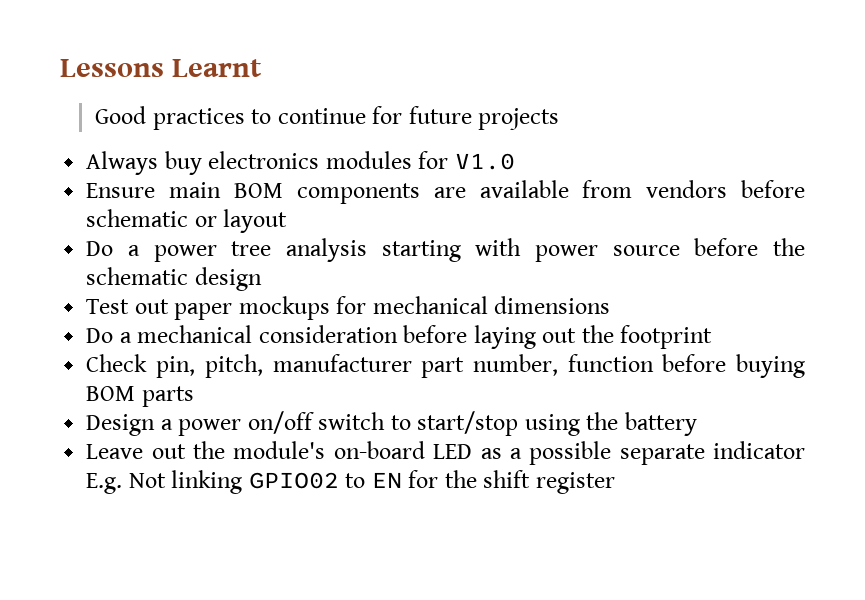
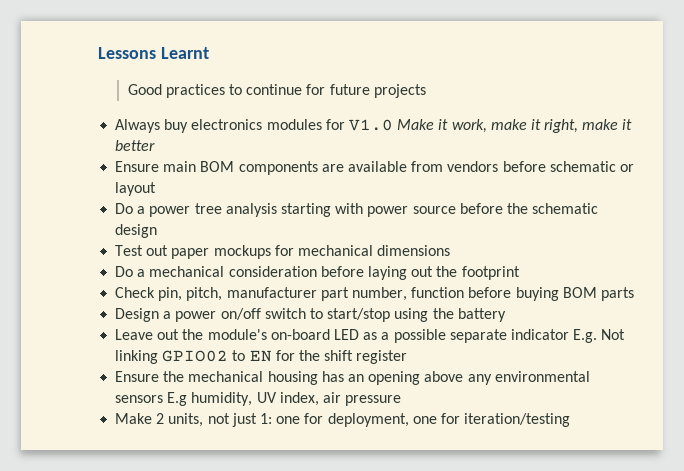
- Always buy electronics modules for V1.0
+ Always buy electronics modules for V1.0 Make it work, make it right, make it better
+ Ensure the mechanical housing has an opening above any environmental sensors E.g humidity, UV index, air pressure
+ Make 2 units, not just 1: one for deployment, one for iteration/testing

